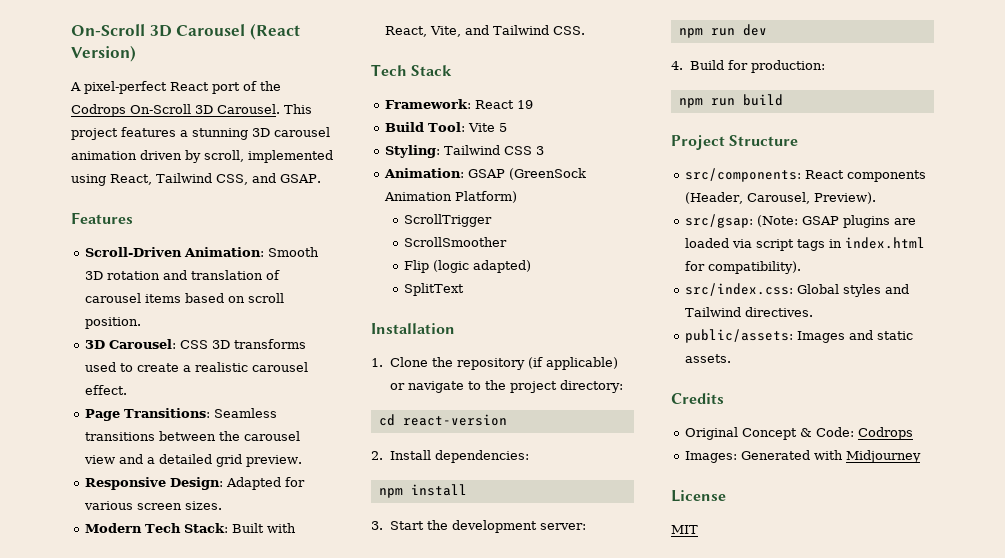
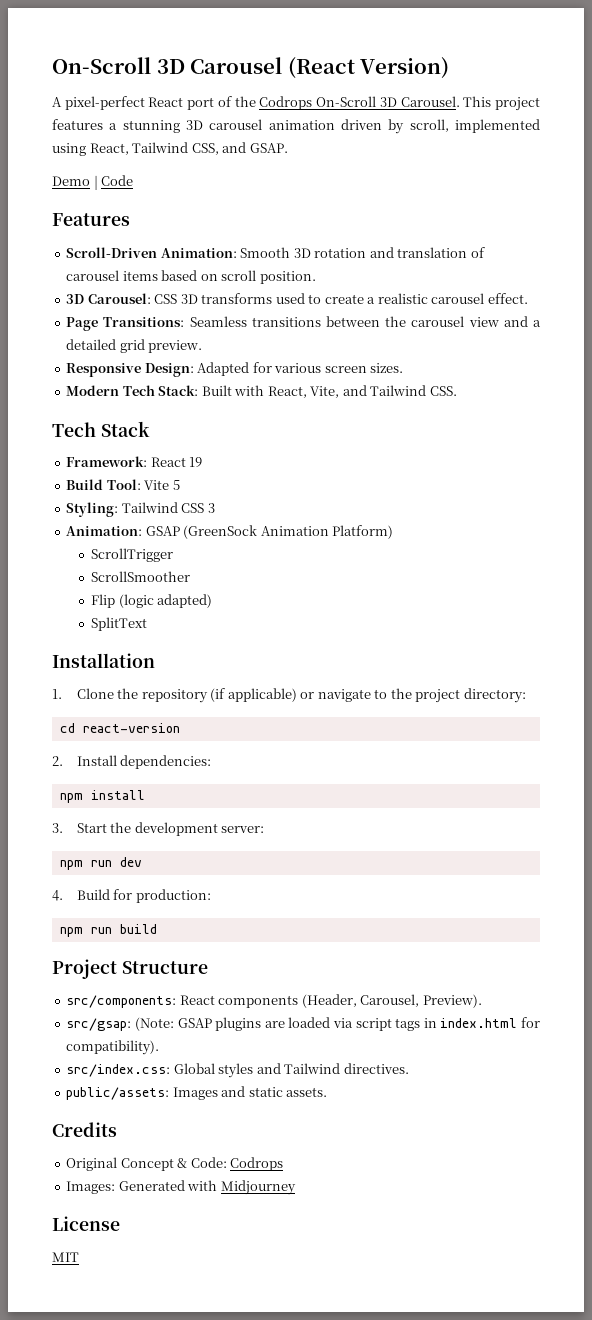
+ Demo | Code

